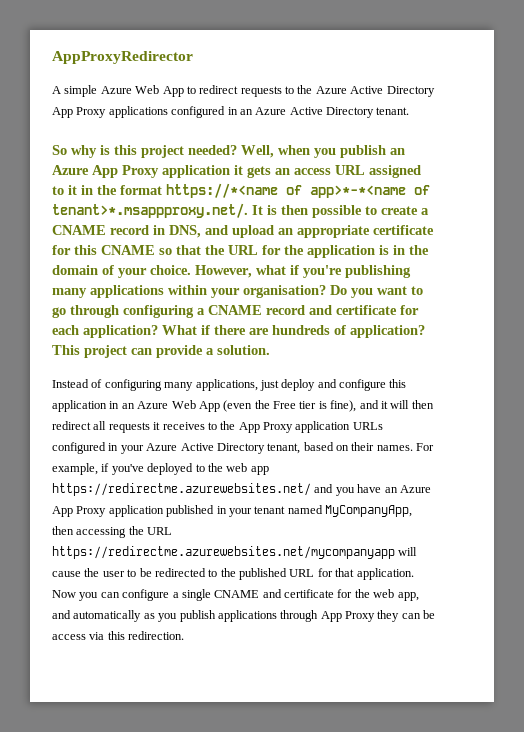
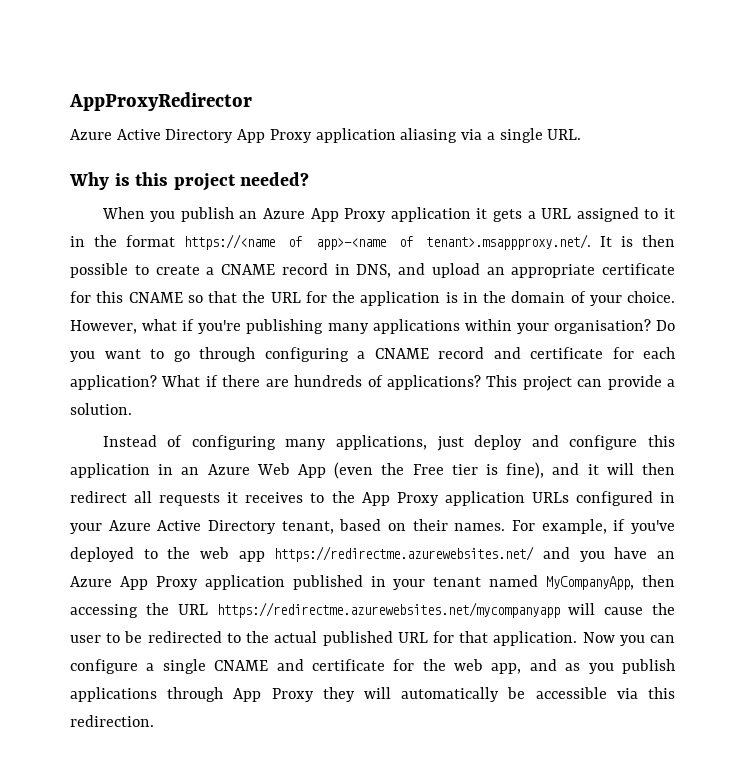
- A simple Azure Web App to redirect requests to the Azure Active Directory App Proxy applications configured in an Azure Active Directory tenant.
- So why is this project needed? Well, when you publish an Azure App Proxy application it gets an access URL assigned to it in the format https://*<name of app>*-*<name of tenant>*.msappproxy.net/. It is then possible to create a CNAME record in DNS, and upload an appropriate certificate for this CNAME so that the URL for the application is in the domain of your choice.
+ Azure Active Directory App Proxy application aliasing via a single URL.
+ Why is this project needed?
+ When you publish an Azure App Proxy application it gets a URL assigned to it in the format https://<name of app>-<name of tenant>.msappproxy.net/. It is then possible to create a CNAME record in DNS, and upload an appropriate certificate for this CNAME so that the URL for the application is in the domain of your choice.
- What if there are hundreds of application?
+ What if there are hundreds of applications?
- For example, if you've deployed to the web app https://redirectme.azurewebsites.net/ and you have an Azure App Proxy application published in your tenant named MyCompanyApp, then accessing the URL https://redirectme.azurewebsites.net/mycompanyapp will cause the user to be redirected to the published URL for that application.
+ For example, if you've deployed to the web app https://redirectme.azurewebsites.net/ and you have an Azure App Proxy application published in your tenant named MyCompanyApp, then accessing the URL https://redirectme.azurewebsites.net/mycompanyapp will cause the user to be redirected to the actual published URL for that application.
- Now you can configure a single CNAME and certificate for the web app, and automatically as you publish applications through App Proxy they can be access via this redirection.
+ Now you can configure a single CNAME and certificate for the web app, and as you publish applications through App Proxy they will automatically be accessible via this redirection.

